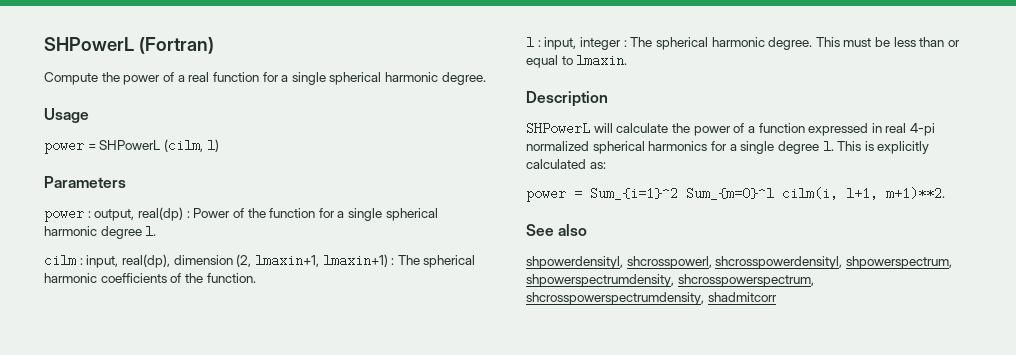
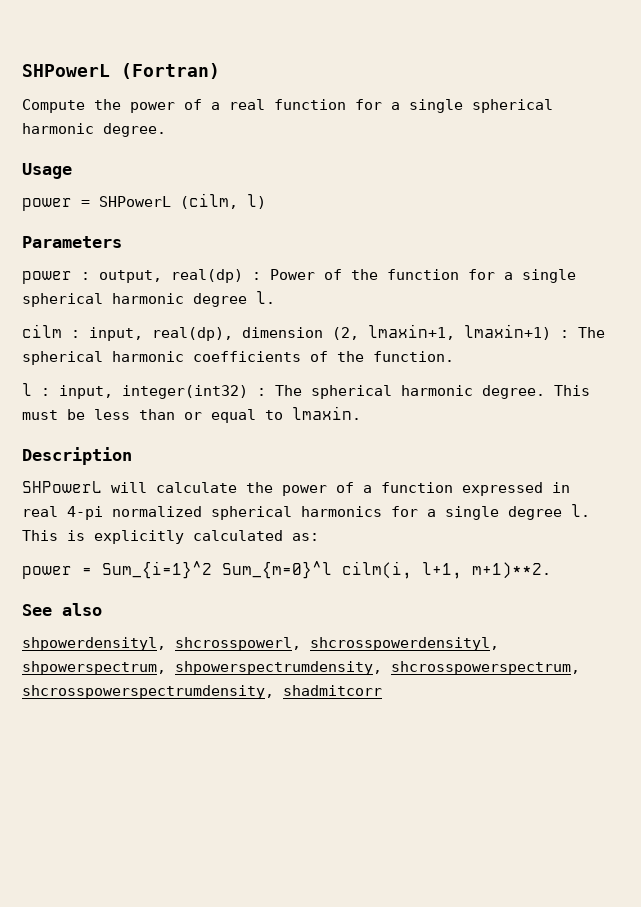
- l : input, integer : The spherical harmonic degree.
+ l : input, integer(int32) : The spherical harmonic degree.

